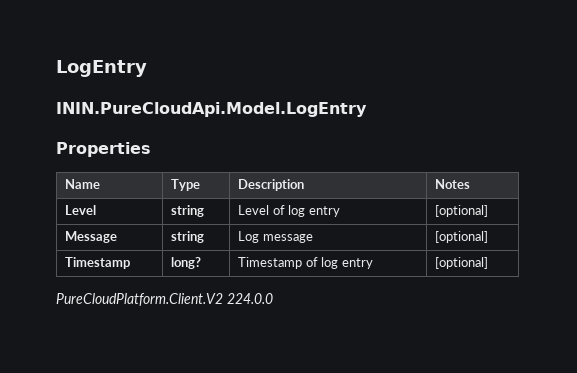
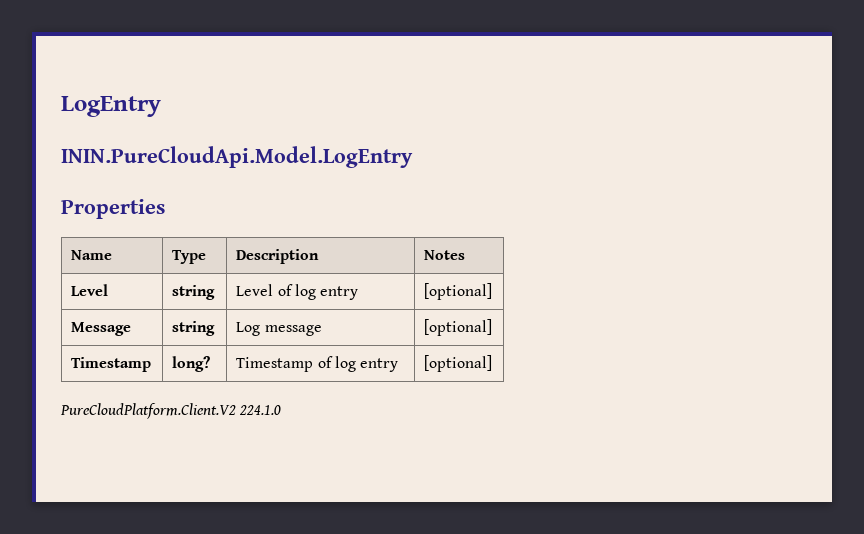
- PureCloudPlatform.Client.V2 224.0.0
+ PureCloudPlatform.Client.V2 224.1.0

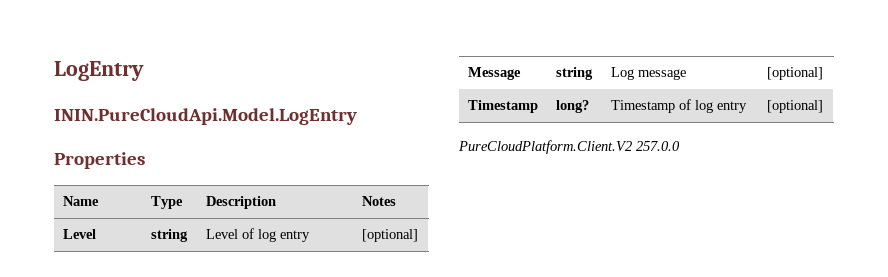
- PureCloudPlatform.Client.V2 224.1.0
+ PureCloudPlatform.Client.V2 257.0.0

